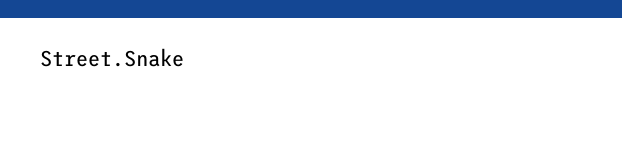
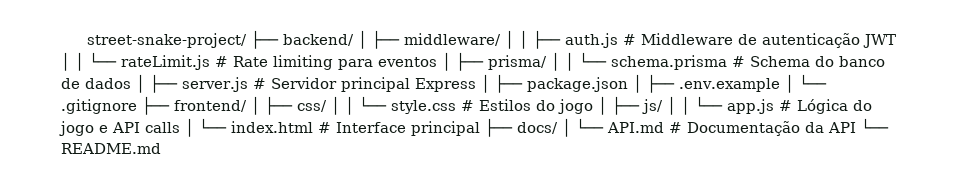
- Street.Snake
+ street-snake-project/ ├── backend/ │ ├── middleware/ │ │ ├── auth.js # Middleware de autenticação JWT │ │ └── rateLimit.js # Rate limiting para eventos │ ├── prisma/ │ │ └── schema.prisma # Schema do banco de dados │ ├── server.js # Servidor principal Express │ ├── package.json │ ├── .env.example │ └── .gitignore ├── frontend/ │ ├── css/ │ │ └── style.css # Estilos do jogo │ ├── js/ │ │ └── app.js # Lógica do jogo e API calls │ └── index.html # Interface principal ├── docs/ │ └── API.md # Documentação da API └── README.md

